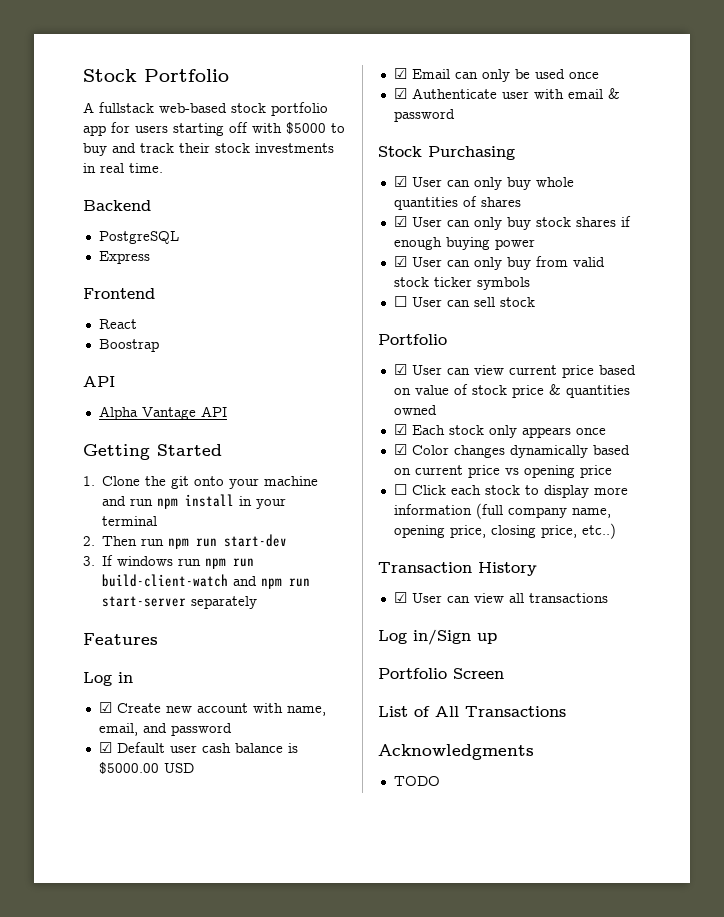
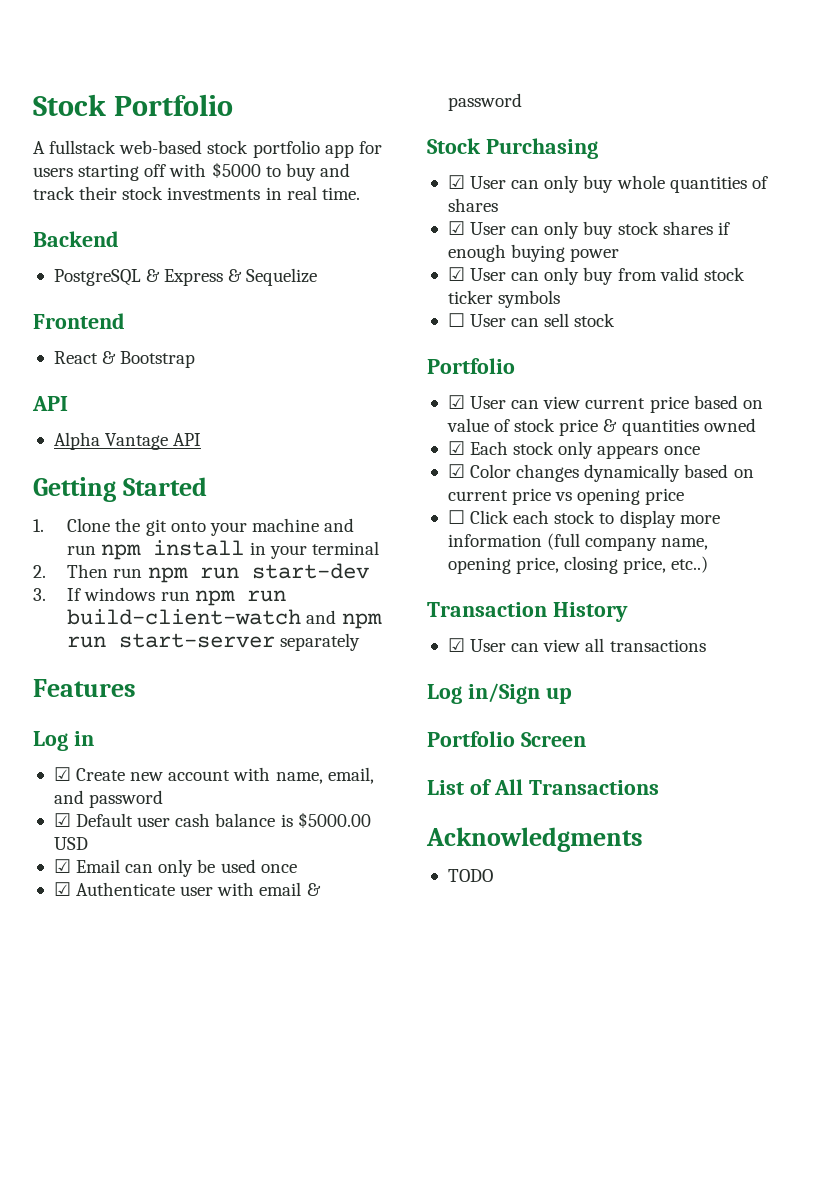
- PostgreSQL
- Express
+ PostgreSQL & Express & Sequelize
- React
- Boostrap
+ React & Bootstrap

